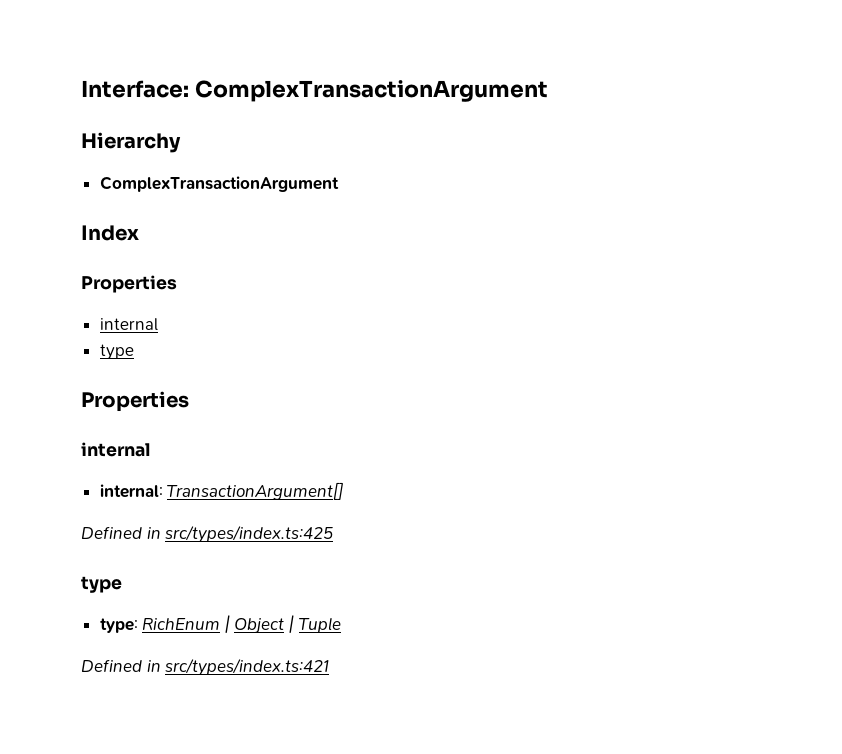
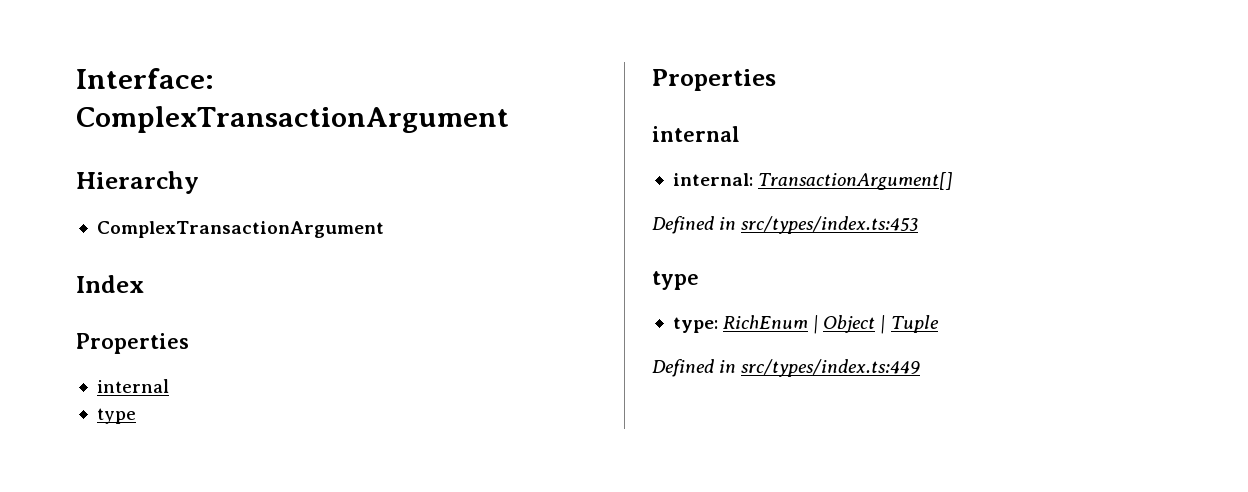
- Defined in src/types/index.ts:425
+ Defined in src/types/index.ts:453
- Defined in src/types/index.ts:421
+ Defined in src/types/index.ts:449

